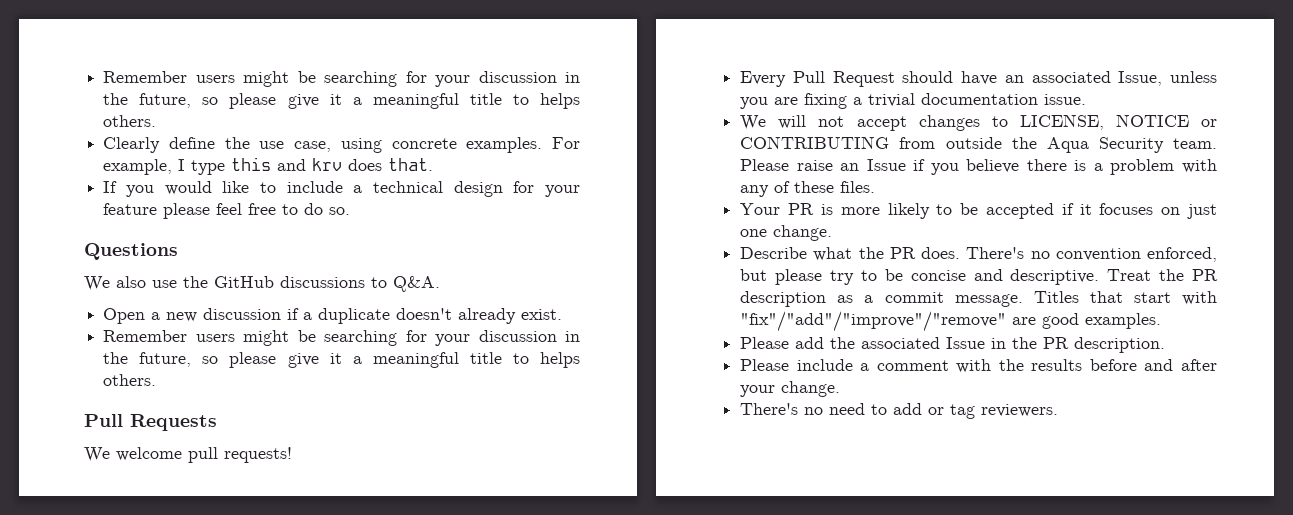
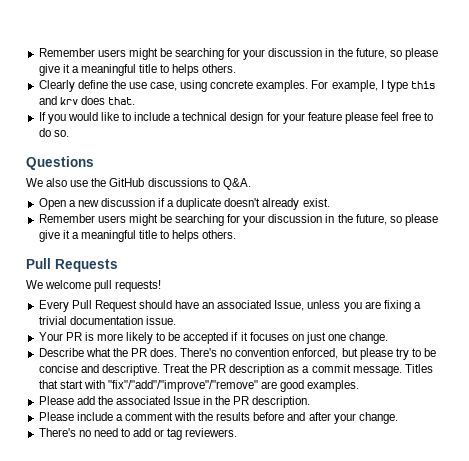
- We will not accept changes to LICENSE, NOTICE or CONTRIBUTING from outside the Aqua Security team. Please raise an Issue if you believe there is a problem with any of these files.

